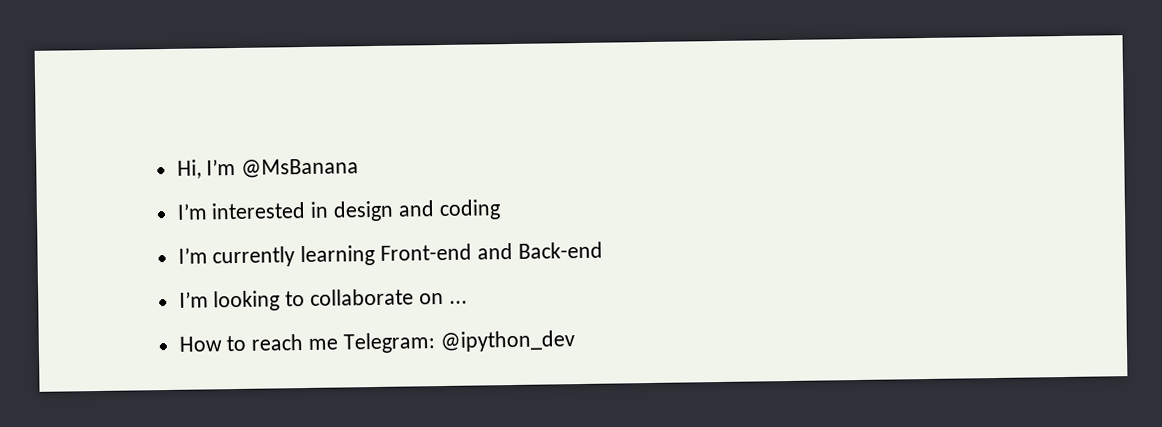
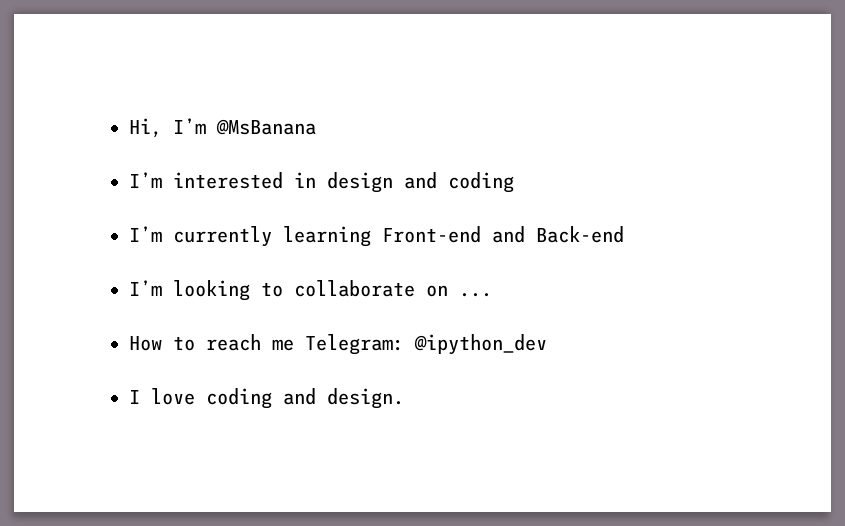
+ I love coding and design.

